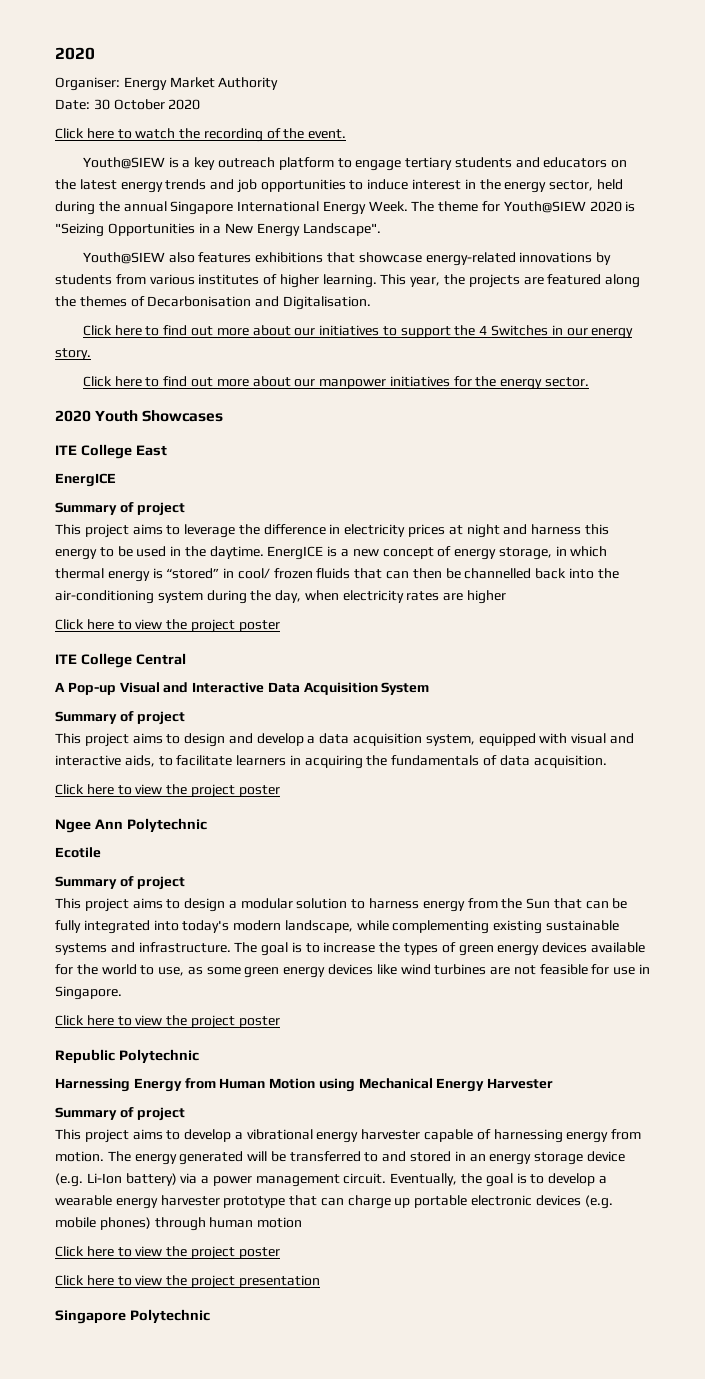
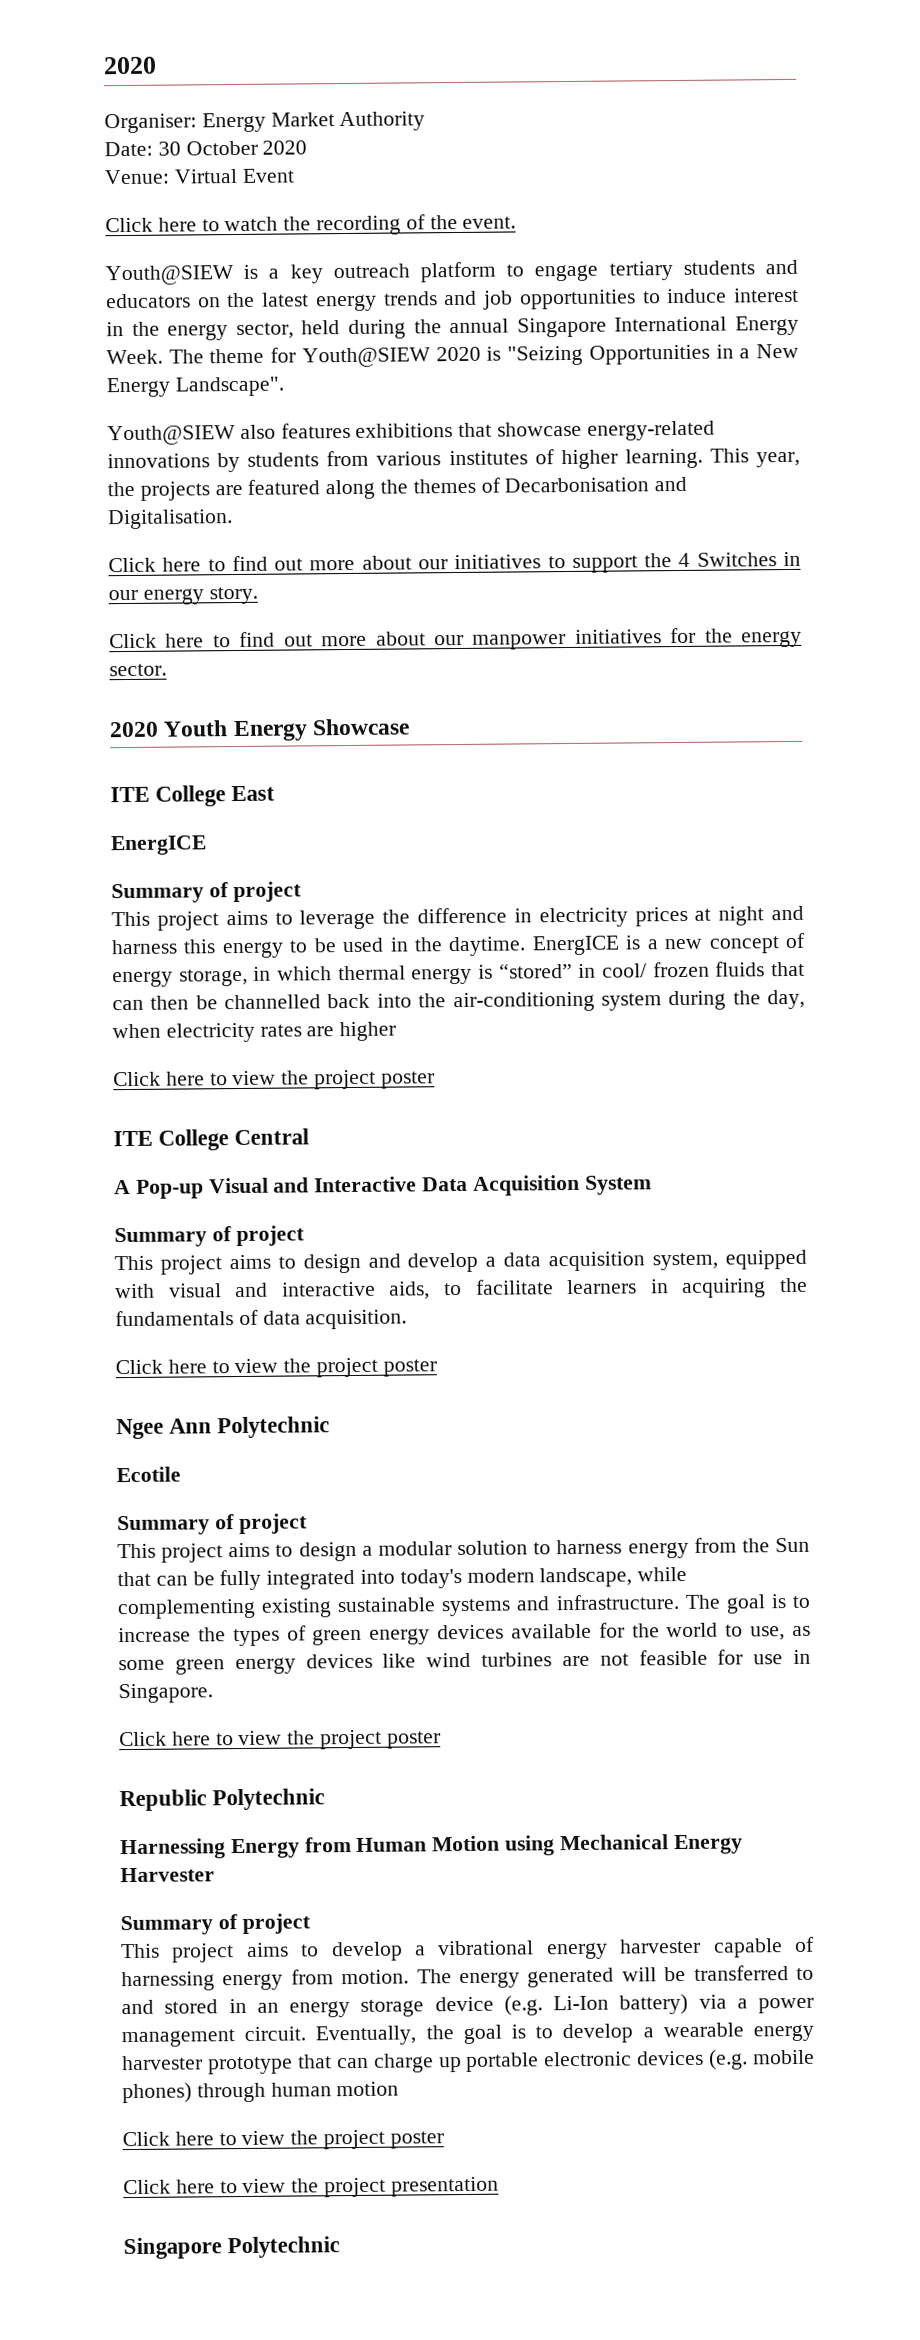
+ Venue: Virtual Event
- 2020 Youth Showcases
+ 2020 Youth Energy Showcase

